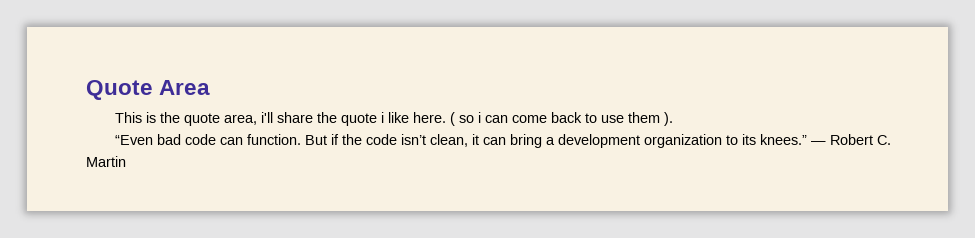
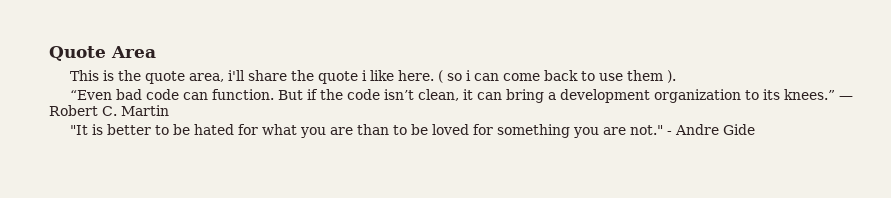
+ "It is better to be hated for what you are than to be loved for something you are not." - Andre Gide

